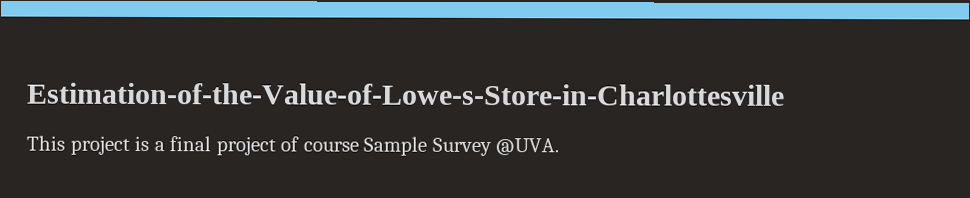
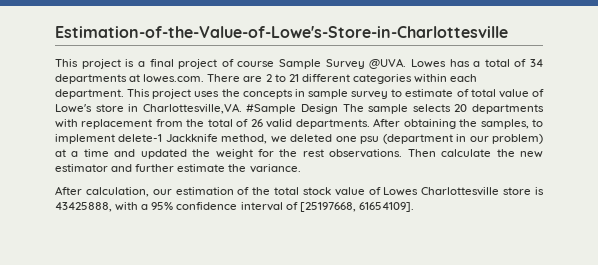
- Estimation-of-the-Value-of-Lowe-s-Store-in-Charlottesville
+ Estimation-of-the-Value-of-Lowe's-Store-in-Charlottesville
+ Lowes has a total of 34 departments at lowes.com. There are 2 to 21 different categories within each department. This project uses the concepts in sample survey to estimate of total value of Lowe's store in Charlottesville,VA. #Sample Design The sample selects 20 departments with replacement from the total of 26 valid departments. After obtaining the samples, to implement delete-1 Jackknife method, we deleted one psu (department in our problem) at a time and updated the weight for the rest observations. Then calculate the new estimator and further estimate the variance.
+ After calculation, our estimation of the total stock value of Lowes Charlottesville store is 43425888, with a 95% confidence interval of [25197668, 61654109].

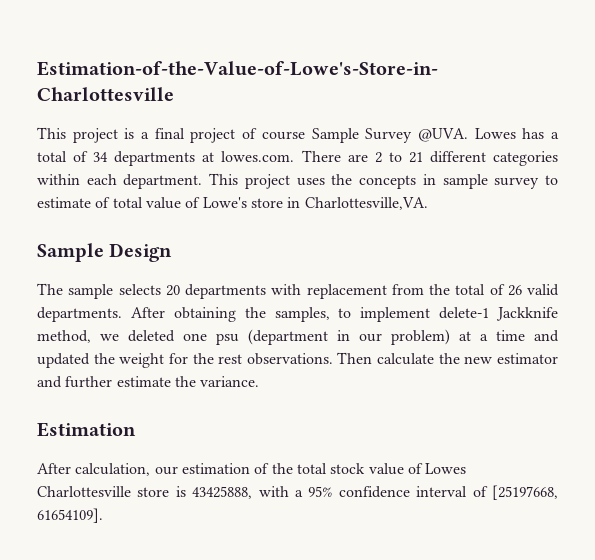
- This project uses the concepts in sample survey to estimate of total value of Lowe's store in Charlottesville,VA. #Sample Design The sample selects 20 departments with replacement from the total of 26 valid departments.
+ This project uses the concepts in sample survey to estimate of total value of Lowe's store in Charlottesville,VA.
+ Sample Design
+ The sample selects 20 departments with replacement from the total of 26 valid departments.
+ Estimation

